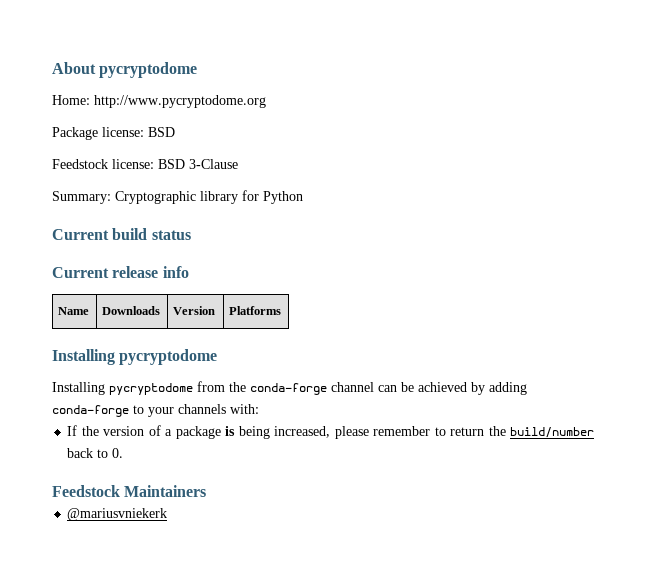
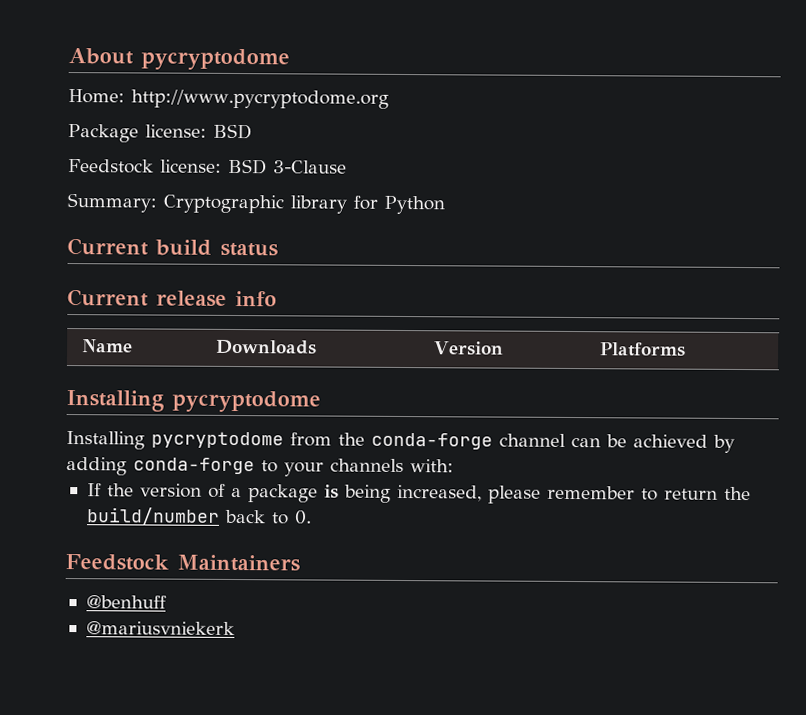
+ @benhuff

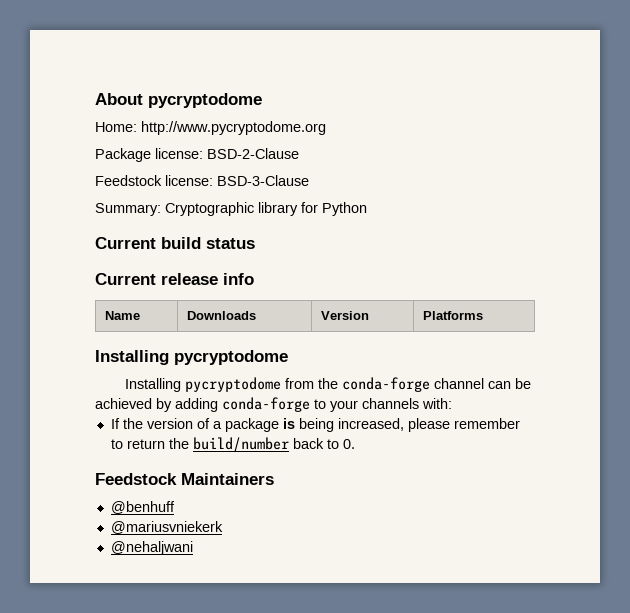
- Package license: BSD
+ Package license: BSD-2-Clause
- Feedstock license: BSD 3-Clause
+ Feedstock license: BSD-3-Clause
+ @nehaljwani

